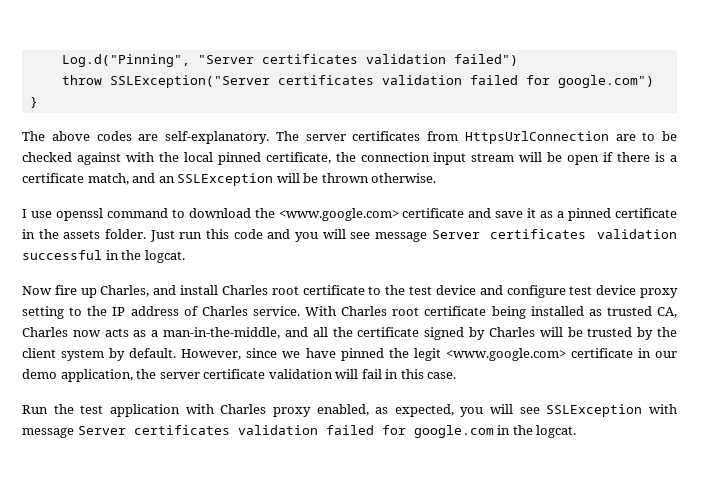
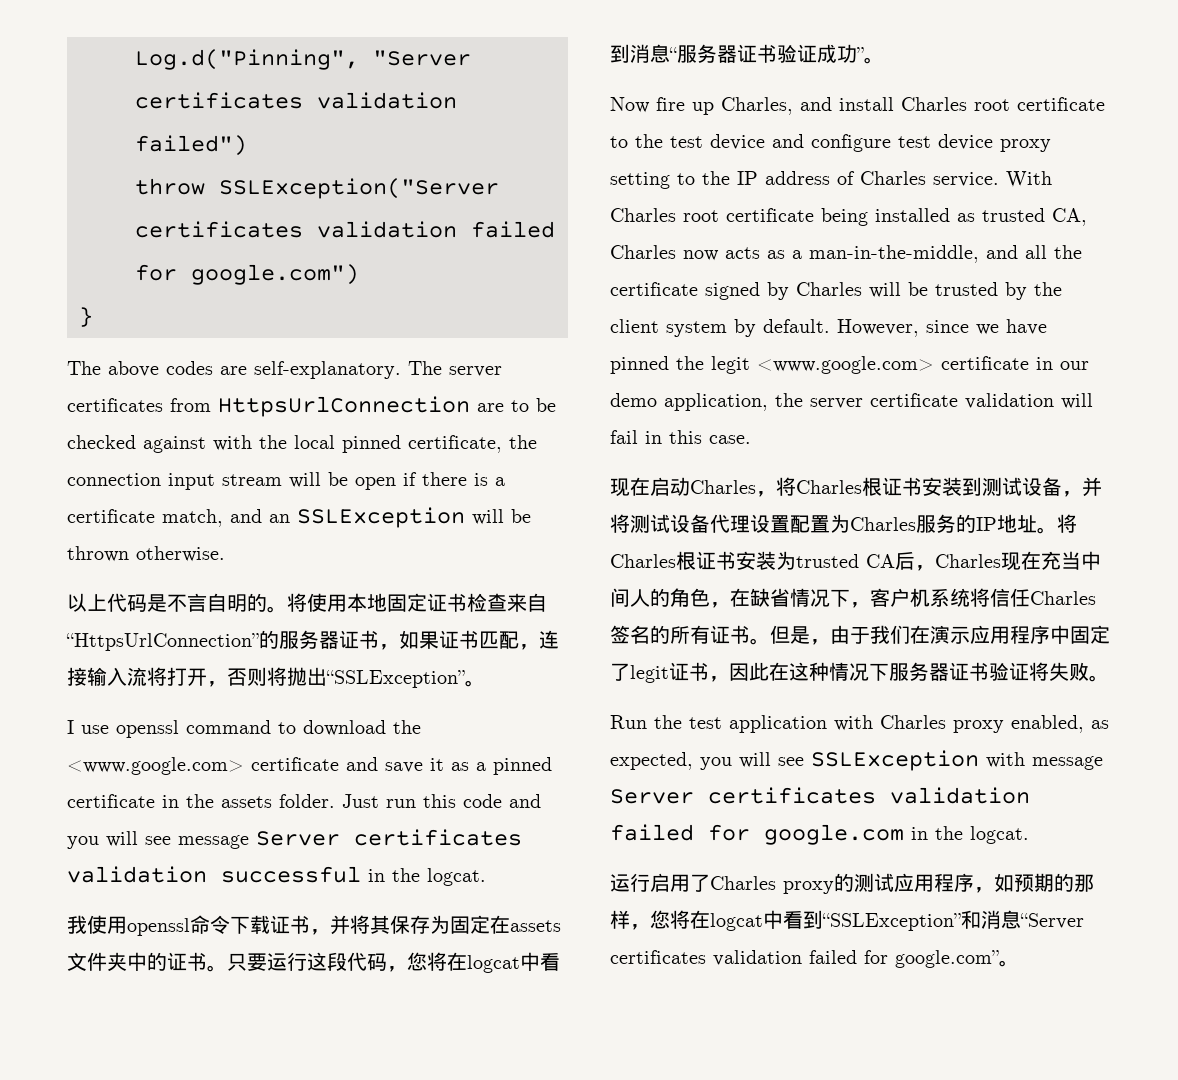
+ 以上代码是不言自明的。将使用本地固定证书检查来自“HttpsUrlConnection”的服务器证书，如果证书匹配，连接输入流将打开，否则将抛出“SSLException”。
+ 我使用openssl命令下载证书，并将其保存为固定在assets文件夹中的证书。只要运行这段代码，您将在logcat中看到消息“服务器证书验证成功”。
+ 现在启动Charles，将Charles根证书安装到测试设备，并将测试设备代理设置配置为Charles服务的IP地址。将Charles根证书安装为trusted CA后，Charles现在充当中间人的角色，在缺省情况下，客户机系统将信任Charles签名的所有证书。但是，由于我们在演示应用程序中固定了legit证书，因此在这种情况下服务器证书验证将失败。
+ 运行启用了Charles proxy的测试应用程序，如预期的那样，您将在logcat中看到“SSLException”和消息“Server certificates validation failed for google.com”。

